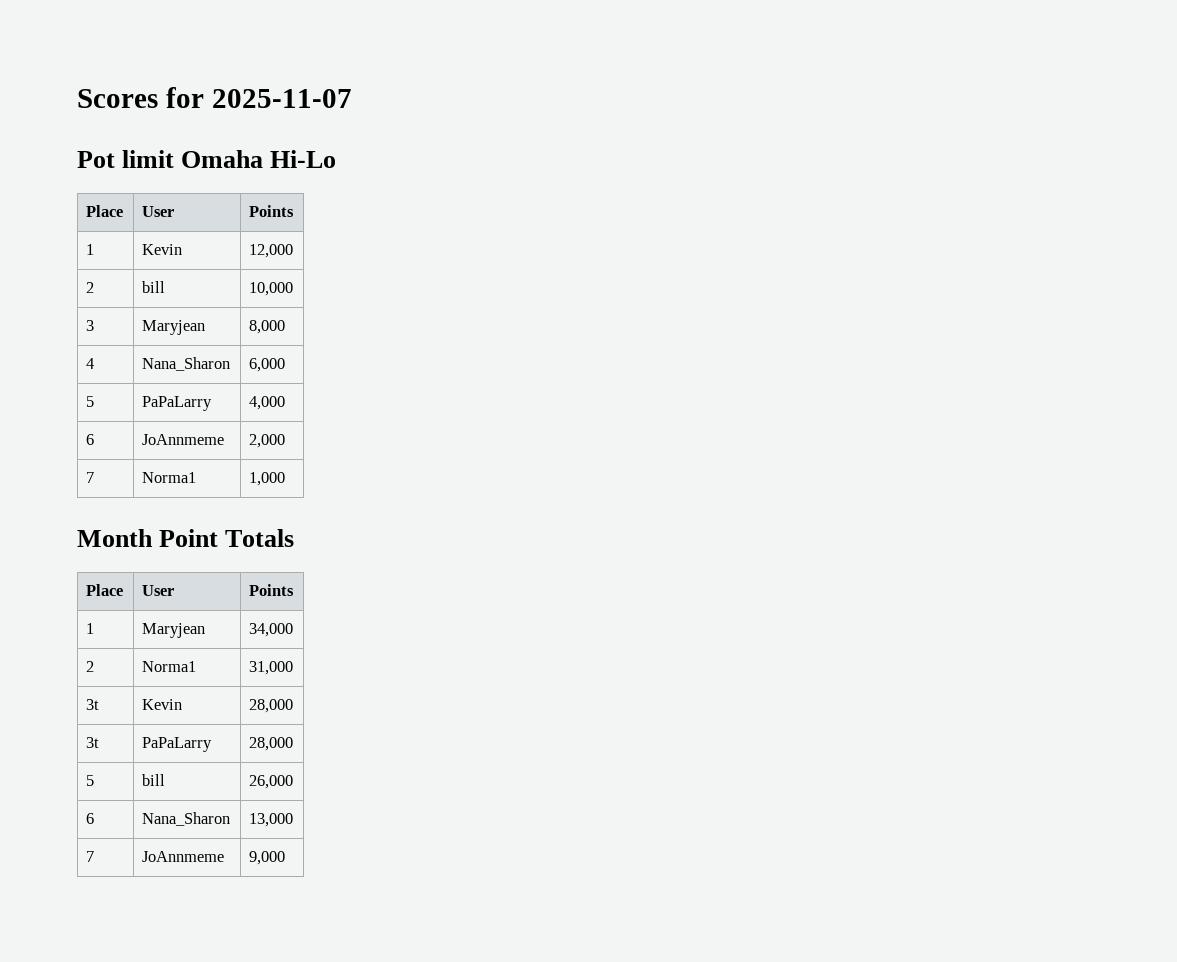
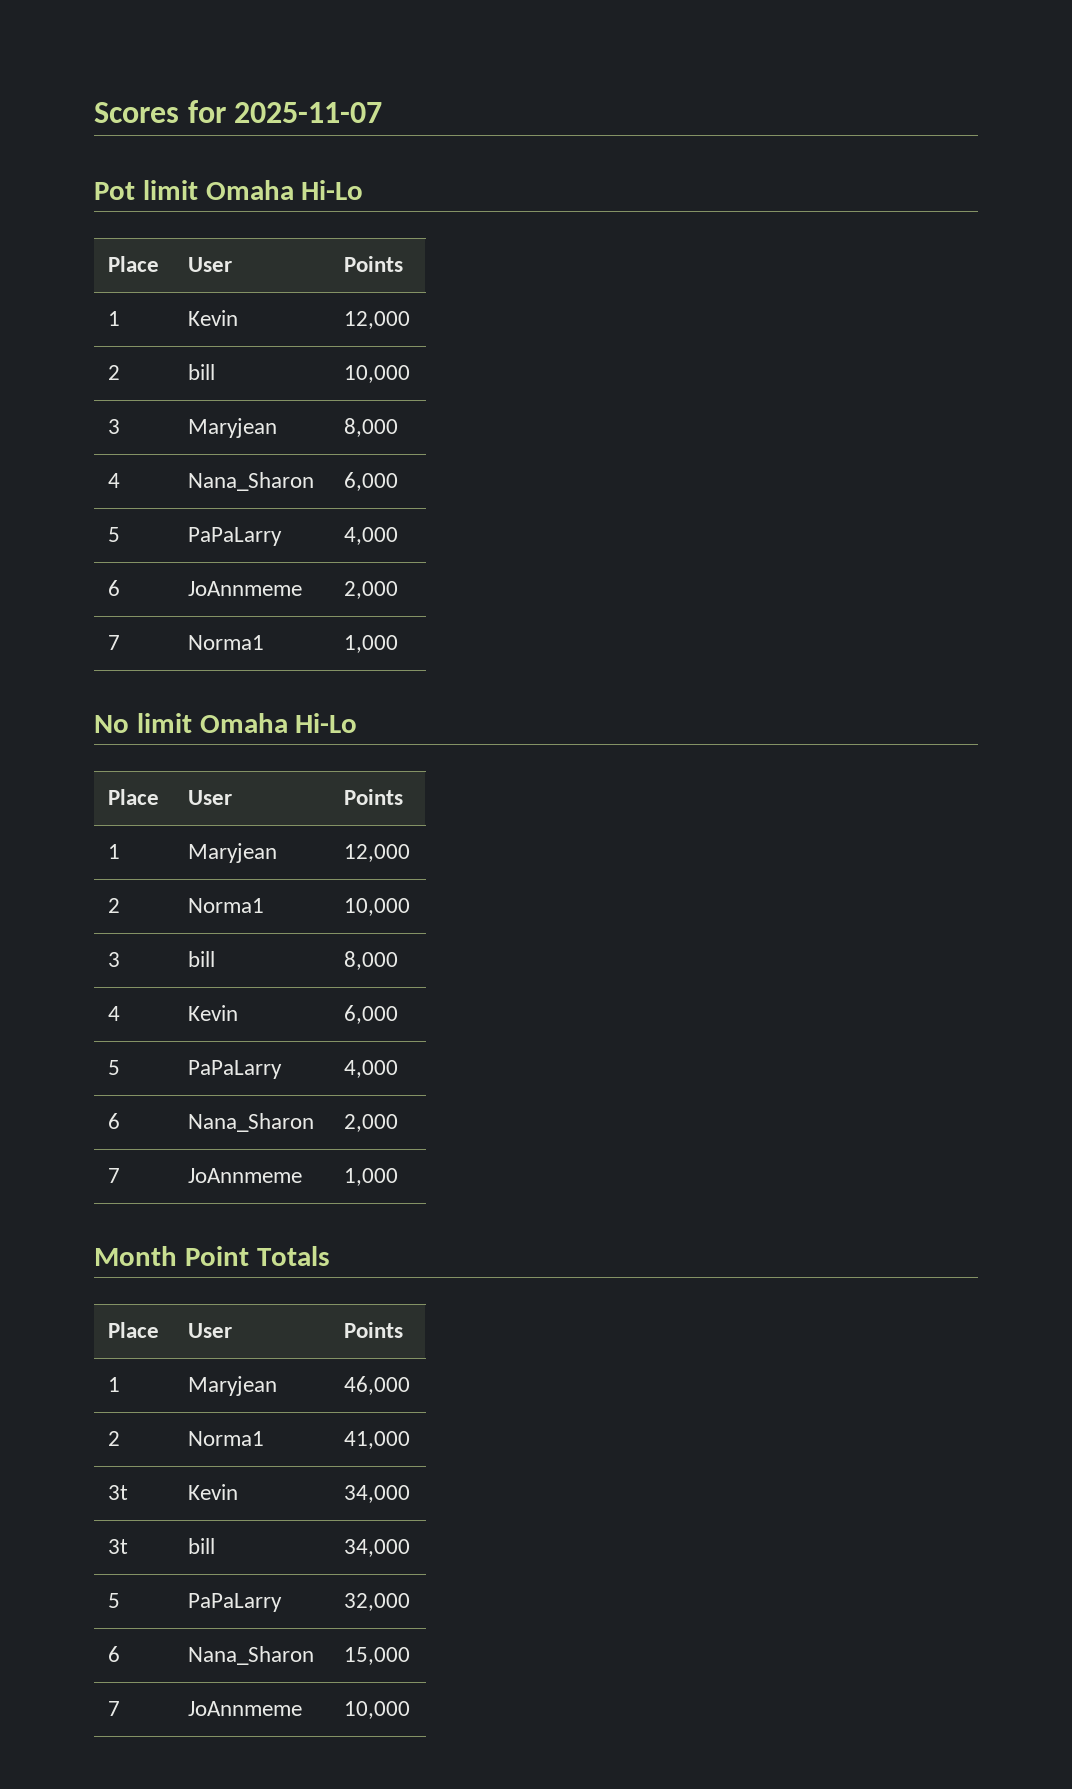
+ No limit Omaha Hi-Lo
+ Place | User | Points
+ 1 | Maryjean | 12,000
+ 2 | Norma1 | 10,000
+ 3 | bill | 8,000
+ 4 | Kevin | 6,000
+ 5 | PaPaLarry | 4,000
+ 6 | Nana_Sharon | 2,000
+ 7 | JoAnnmeme | 1,000
- 1 | Maryjean | 34,000
- 2 | Norma1 | 31,000
+ 1 | Maryjean | 46,000
+ 2 | Norma1 | 41,000
- 3t | Kevin | 28,000
- 3t | PaPaLarry | 28,000
- 5 | bill | 26,000
- 6 | Nana_Sharon | 13,000
- 7 | JoAnnmeme | 9,000
+ 3t | Kevin | 34,000
+ 3t | bill | 34,000
+ 5 | PaPaLarry | 32,000
+ 6 | Nana_Sharon | 15,000
+ 7 | JoAnnmeme | 10,000

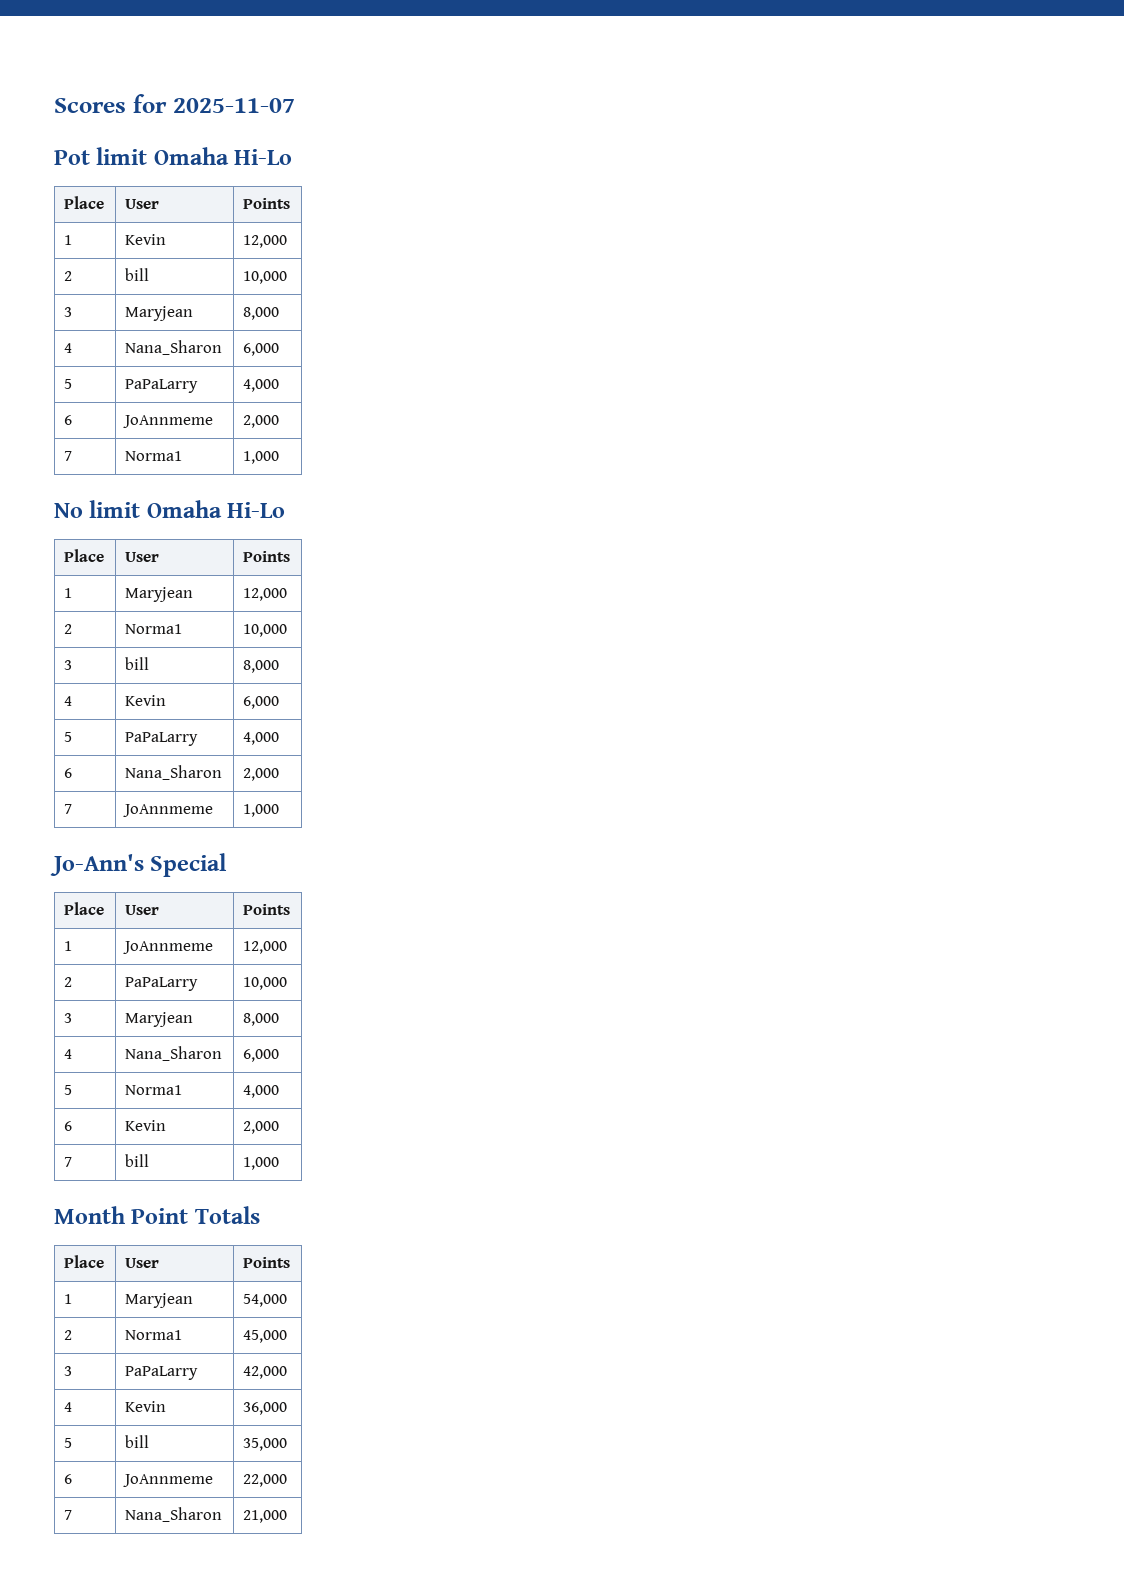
+ Jo-Ann's Special
+ Place | User | Points
+ 1 | JoAnnmeme | 12,000
+ 2 | PaPaLarry | 10,000
+ 3 | Maryjean | 8,000
+ 4 | Nana_Sharon | 6,000
+ 5 | Norma1 | 4,000
+ 6 | Kevin | 2,000
+ 7 | bill | 1,000
- 1 | Maryjean | 46,000
- 2 | Norma1 | 41,000
- 3t | Kevin | 34,000
- 3t | bill | 34,000
- 5 | PaPaLarry | 32,000
- 6 | Nana_Sharon | 15,000
- 7 | JoAnnmeme | 10,000
+ 1 | Maryjean | 54,000
+ 2 | Norma1 | 45,000
+ 3 | PaPaLarry | 42,000
+ 4 | Kevin | 36,000
+ 5 | bill | 35,000
+ 6 | JoAnnmeme | 22,000
+ 7 | Nana_Sharon | 21,000

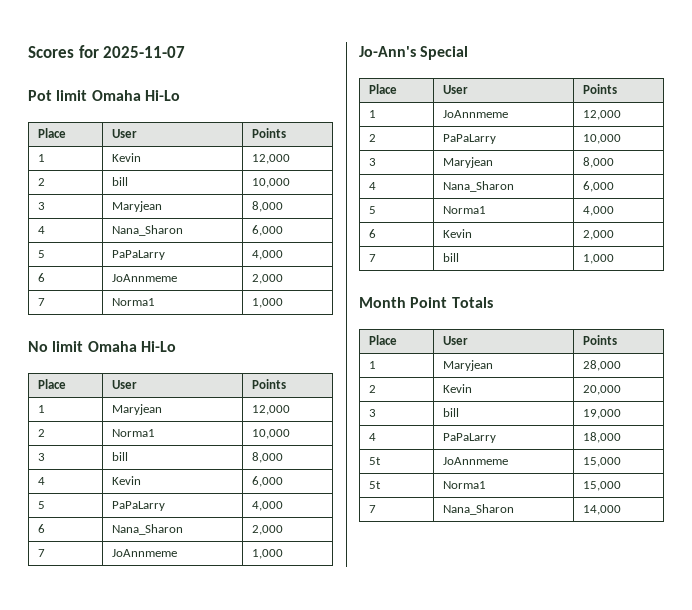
- 1 | Maryjean | 54,000
- 2 | Norma1 | 45,000
- 3 | PaPaLarry | 42,000
- 4 | Kevin | 36,000
- 5 | bill | 35,000
- 6 | JoAnnmeme | 22,000
+ 1 | Maryjean | 28,000
+ 2 | Kevin | 20,000
+ 3 | bill | 19,000
+ 4 | PaPaLarry | 18,000
+ 5t | JoAnnmeme | 15,000
+ 5t | Norma1 | 15,000
- 7 | Nana_Sharon | 21,000
+ 7 | Nana_Sharon | 14,000

